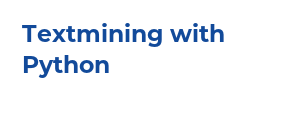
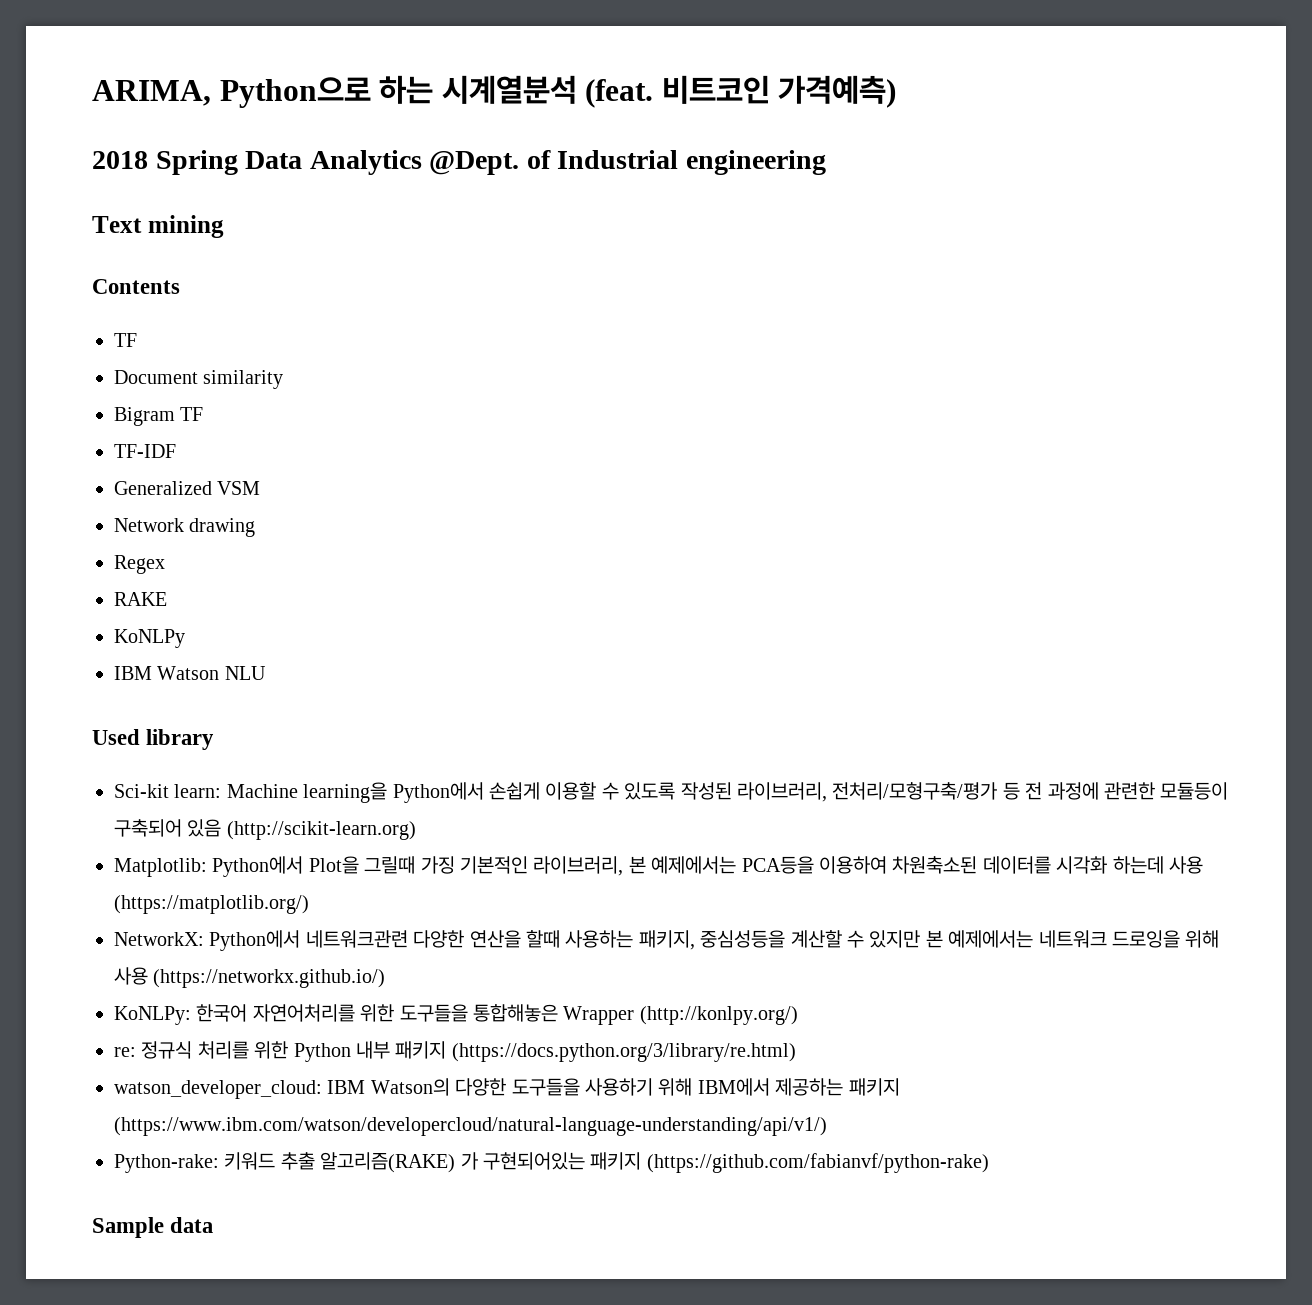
- Textmining with Python
+ ARIMA, Python으로 하는 시계열분석 (feat. 비트코인 가격예측)
+ 2018 Spring Data Analytics @Dept. of Industrial engineering
+ Text mining
+ Contents
+ TF
+ Document similarity
+ Bigram TF
+ TF-IDF
+ Generalized VSM
+ Network drawing
+ Regex
+ RAKE
+ KoNLPy
+ IBM Watson NLU
+ Used library
+ Sci-kit learn: Machine learning을 Python에서 손쉽게 이용할 수 있도록 작성된 라이브러리, 전처리/모형구축/평가 등 전 과정에 관련한 모듈등이 구축되어 있음 (http://scikit-learn.org)
+ Matplotlib: Python에서 Plot을 그릴때 가징 기본적인 라이브러리, 본 예제에서는 PCA등을 이용하여 차원축소된 데이터를 시각화 하는데 사용 (https://matplotlib.org/)
+ NetworkX: Python에서 네트워크관련 다양한 연산을 할때 사용하는 패키지, 중심성등을 계산할 수 있지만 본 예제에서는 네트워크 드로잉을 위해 사용 (https://networkx.github.io/)
+ KoNLPy: 한국어 자연어처리를 위한 도구들을 통합해놓은 Wrapper (http://konlpy.org/)
+ re: 정규식 처리를 위한 Python 내부 패키지 (https://docs.python.org/3/library/re.html)
+ watson_developer_cloud: IBM Watson의 다양한 도구들을 사용하기 위해 IBM에서 제공하는 패키지 (https://www.ibm.com/watson/developercloud/natural-language-understanding/api/v1/)
+ Python-rake: 키워드 추출 알고리즘(RAKE) 가 구현되어있는 패키지 (https://github.com/fabianvf/python-rake)
+ Sample data

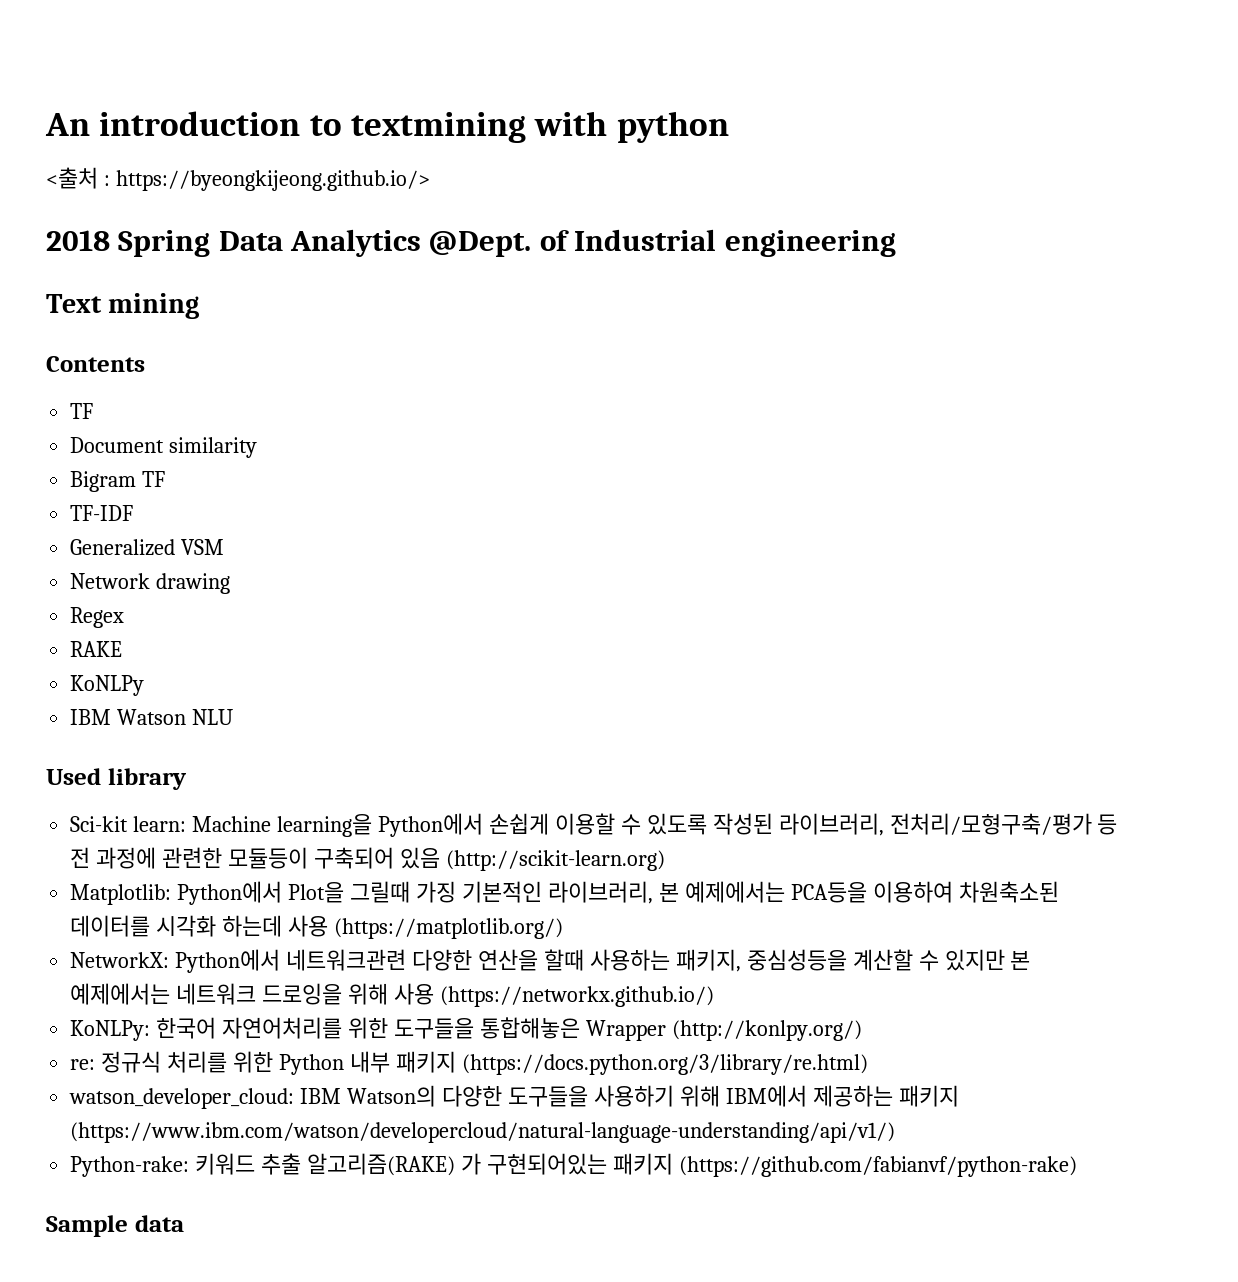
- ARIMA, Python으로 하는 시계열분석 (feat. 비트코인 가격예측)
+ An introduction to textmining with python
+ <출처 : https://byeongkijeong.github.io/>

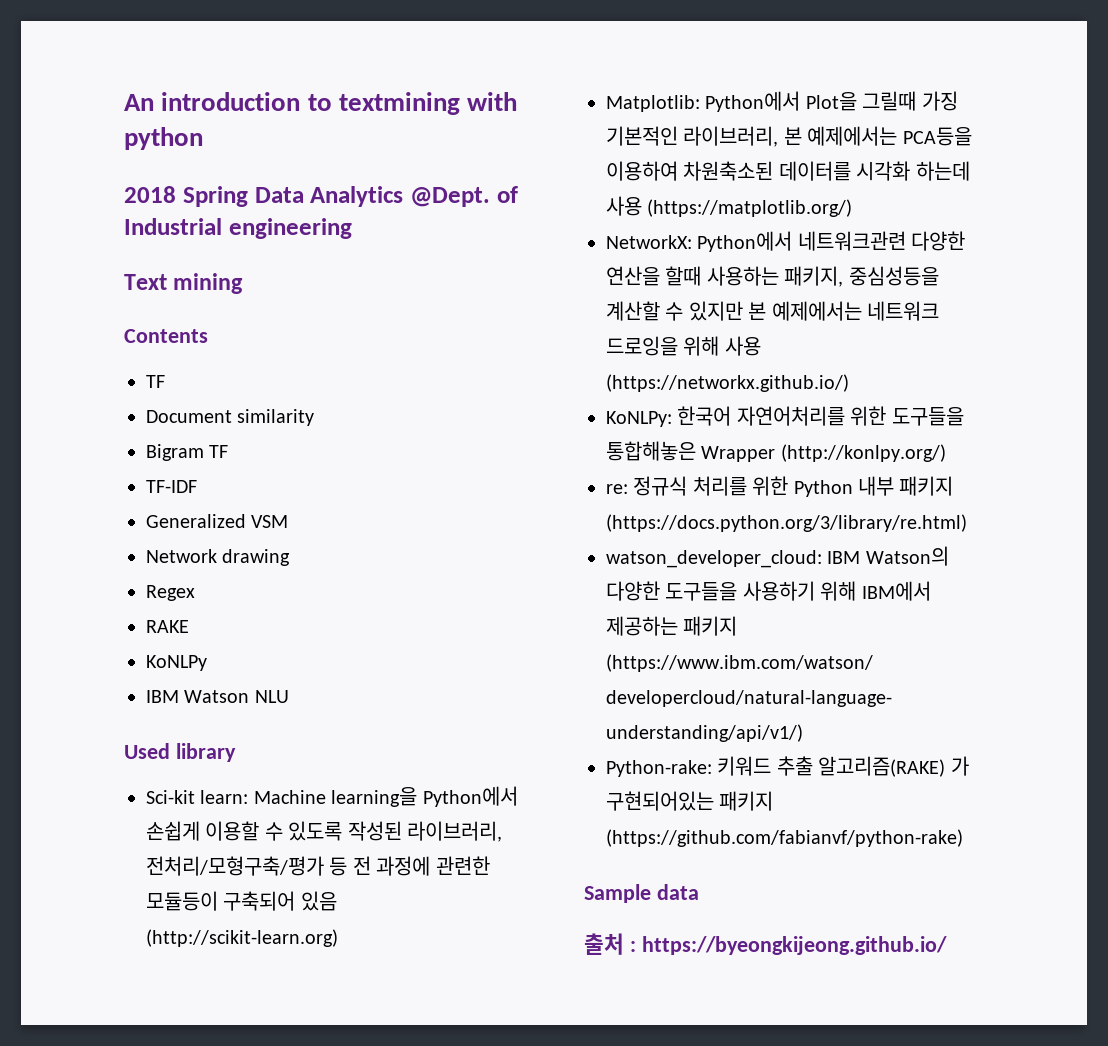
- <출처 : https://byeongkijeong.github.io/>
+ 출처 : https://byeongkijeong.github.io/

